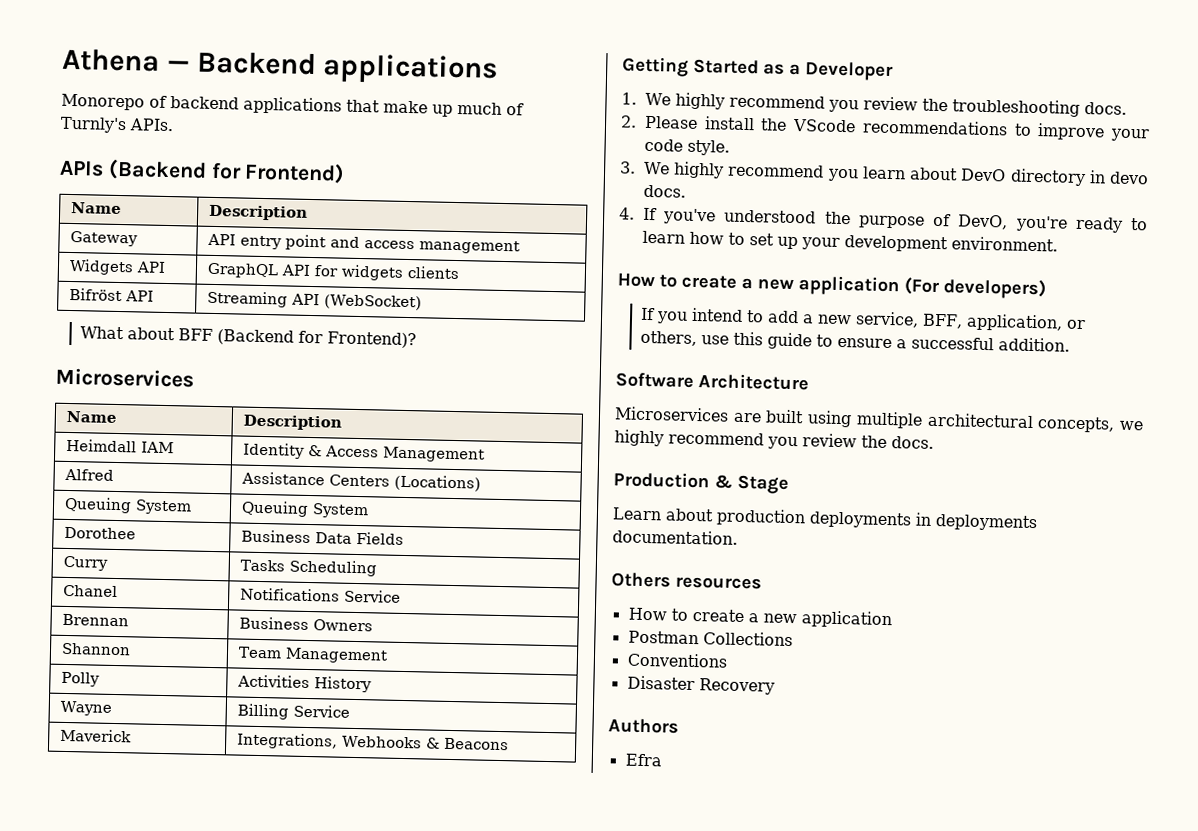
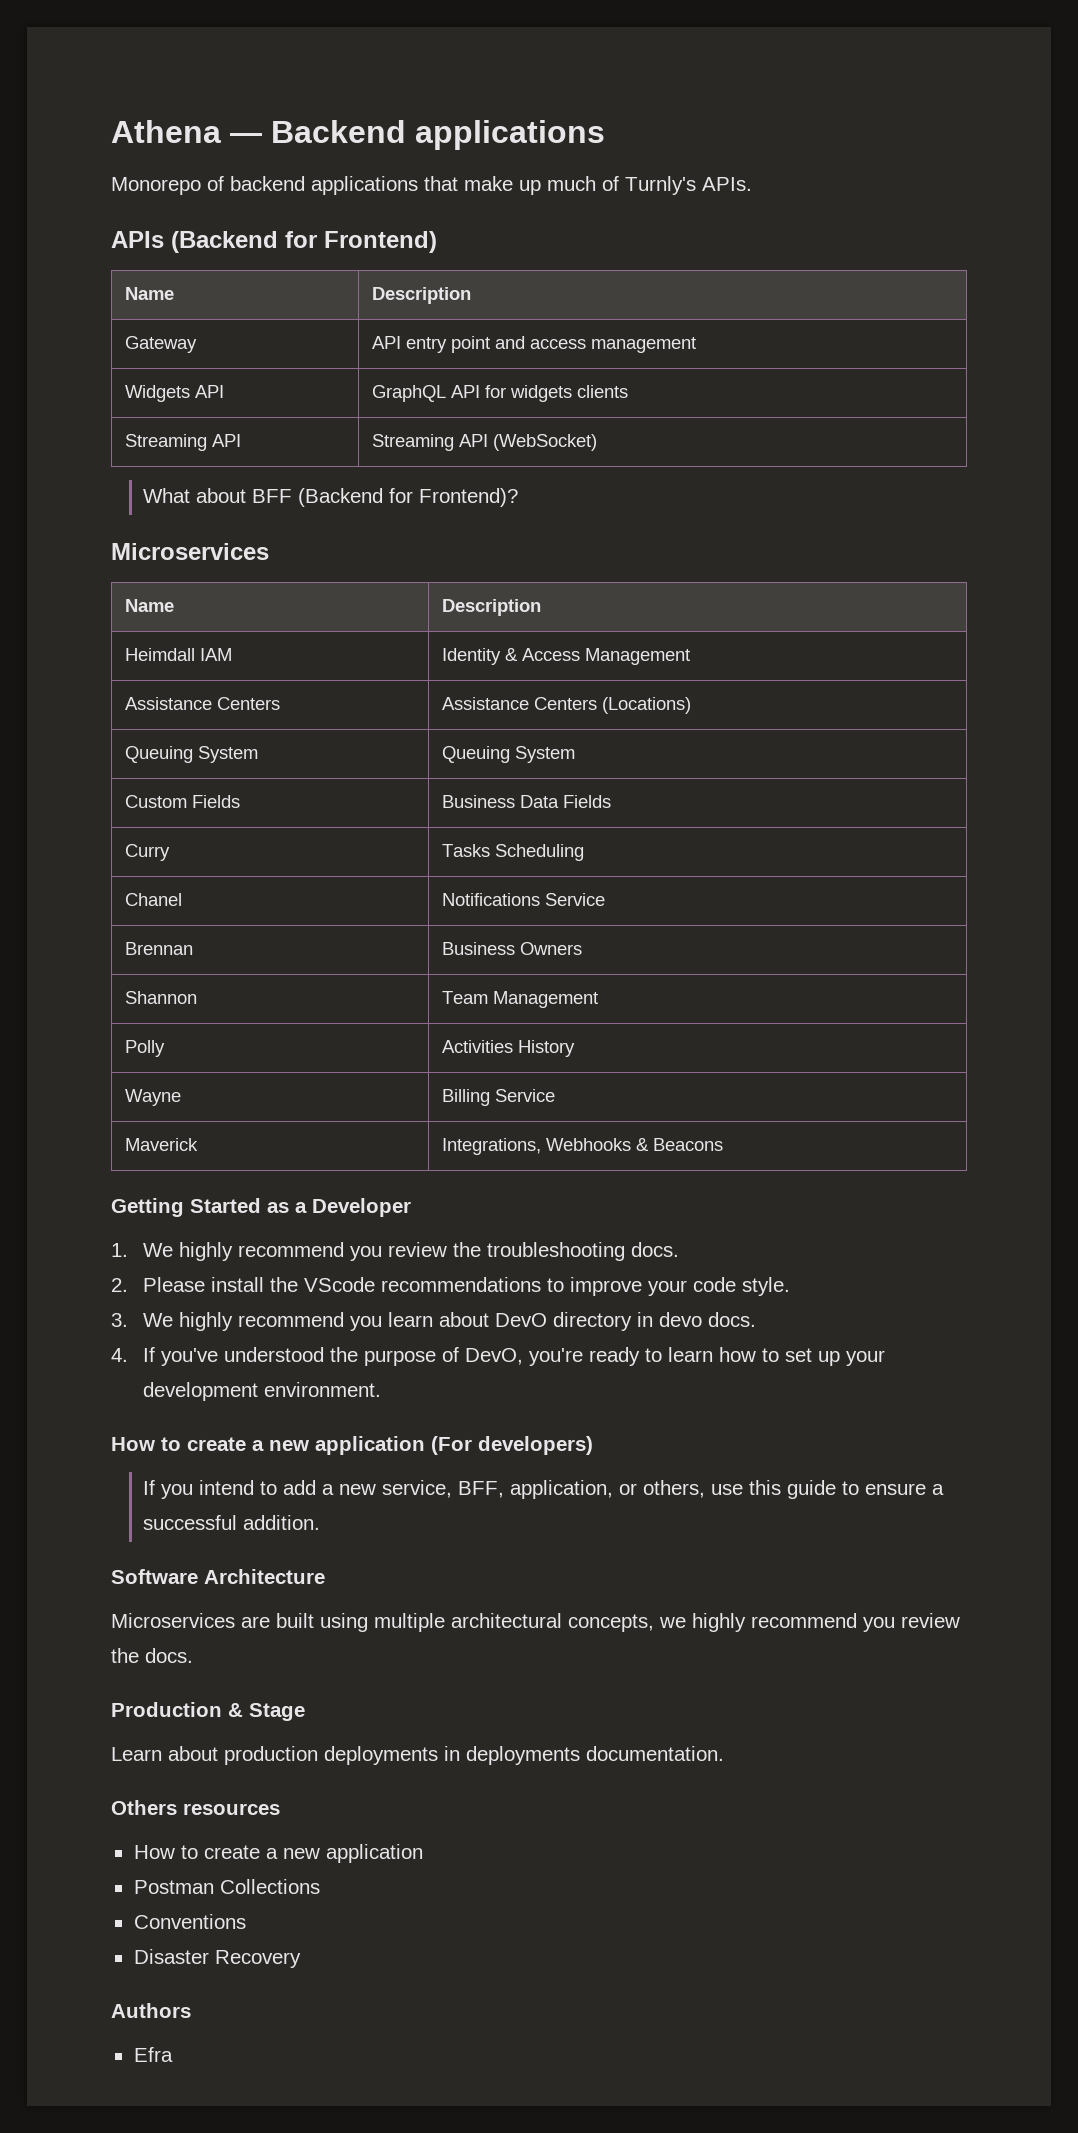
- Bifröst API | Streaming API (WebSocket)
+ Streaming API | Streaming API (WebSocket)
- Alfred | Assistance Centers (Locations)
+ Assistance Centers | Assistance Centers (Locations)
- Dorothee | Business Data Fields
+ Custom Fields | Business Data Fields

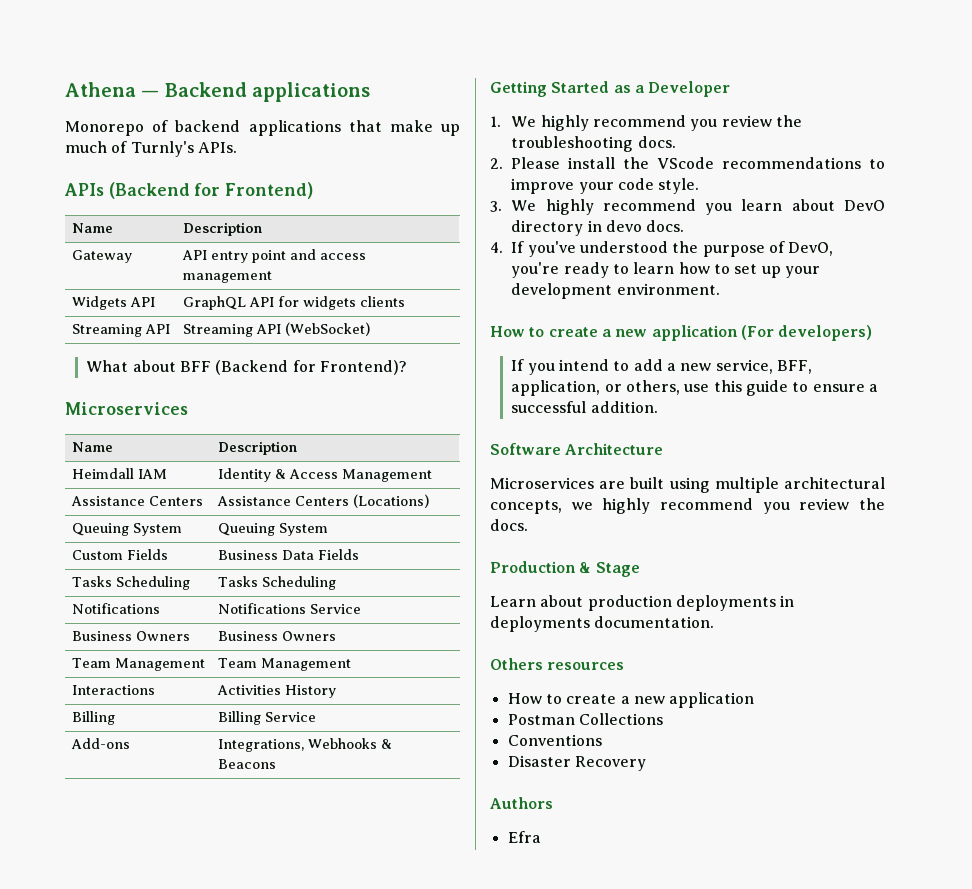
- Curry | Tasks Scheduling
+ Tasks Scheduling | Tasks Scheduling
- Chanel | Notifications Service
+ Notifications | Notifications Service
- Brennan | Business Owners
+ Business Owners | Business Owners
- Shannon | Team Management
+ Team Management | Team Management
- Polly | Activities History
+ Interactions | Activities History
- Wayne | Billing Service
+ Billing | Billing Service
- Maverick | Integrations, Webhooks & Beacons
+ Add-ons | Integrations, Webhooks & Beacons

